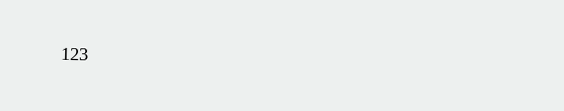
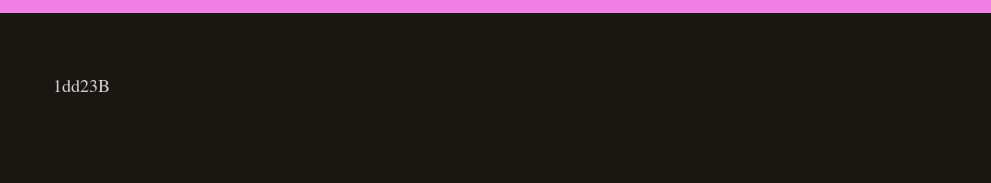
- 123
+ 1dd23B

